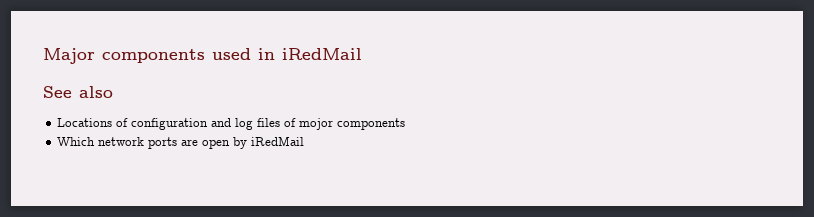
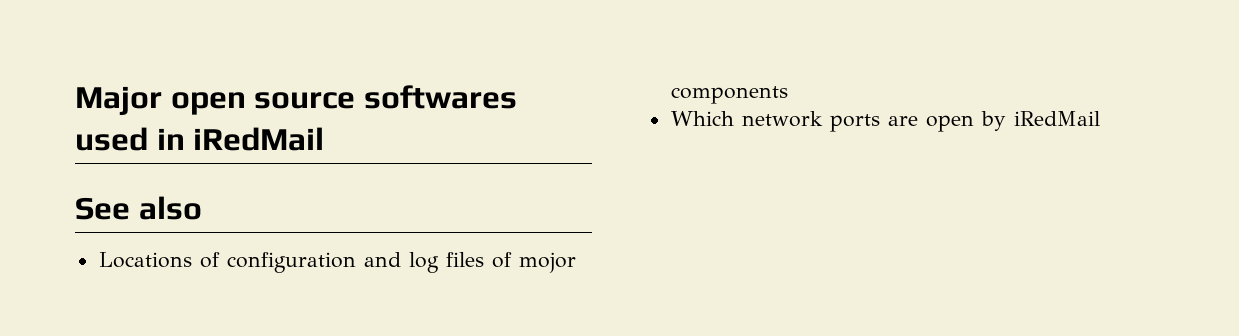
- Major components used in iRedMail
+ Major open source softwares used in iRedMail

